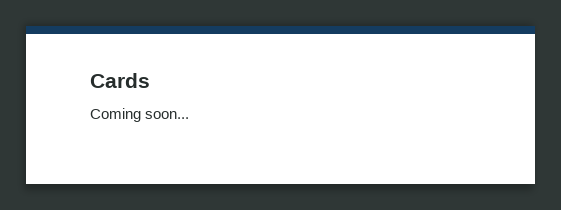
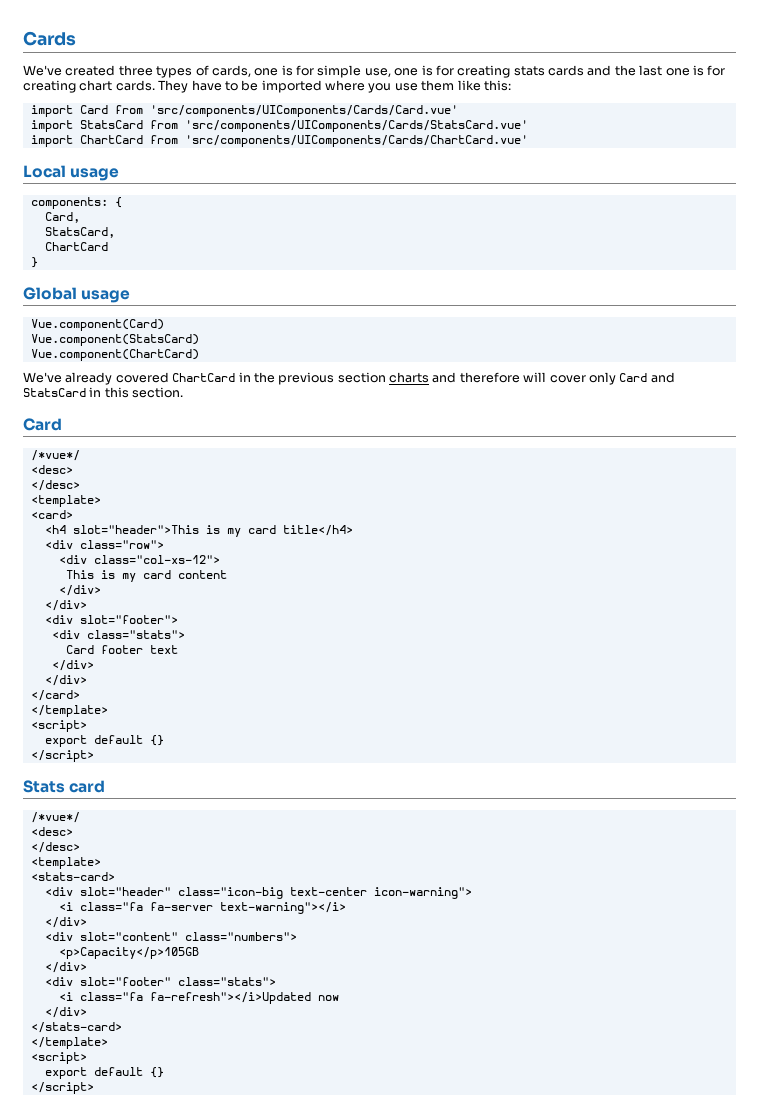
- Coming soon...
+ We've created three types of cards, one is for simple use, one is for creating stats cards and the last one is for creating chart cards. They have to be imported where you use them like this:
+ import Card from 'src/components/UIComponents/Cards/Card.vue'
+ import StatsCard from 'src/components/UIComponents/Cards/StatsCard.vue'
+ import ChartCard from 'src/components/UIComponents/Cards/ChartCard.vue'
+ Local usage
+ components: {
+ Card,
+ StatsCard,
+ ChartCard
+ }
+ Global usage
+ Vue.component(Card)
+ Vue.component(StatsCard)
+ Vue.component(ChartCard)
+ We've already covered ChartCard in the previous section charts and therefore will cover only Card and StatsCard in this section.
+ Card
+ /*vue*/
+ <desc>
+ </desc>
+ <template>
+ <card>
+ <h4 slot="header">This is my card title</h4>
+ <div class="row">
+ <div class="col-xs-12">
+ This is my card content
+ </div>
+ </div>
+ <div slot="footer">
+ <div class="stats">
+ Card footer text
+ </div>
+ </div>
+ </card>
+ </template>
+ <script>
+ export default {}
+ </script>
+ Stats card
+ /*vue*/
+ <desc>
+ </desc>
+ <template>
+ <stats-card>
+ <div slot="header" class="icon-big text-center icon-warning">
+ <i class="fa fa-server text-warning"></i>
+ </div>
+ <div slot="content" class="numbers">
+ <p>Capacity</p>105GB
+ </div>
+ <div slot="footer" class="stats">
+ <i class="fa fa-refresh"></i>Updated now
+ </div>
+ </stats-card>
+ </template>
+ <script>
+ export default {}
+ </script>

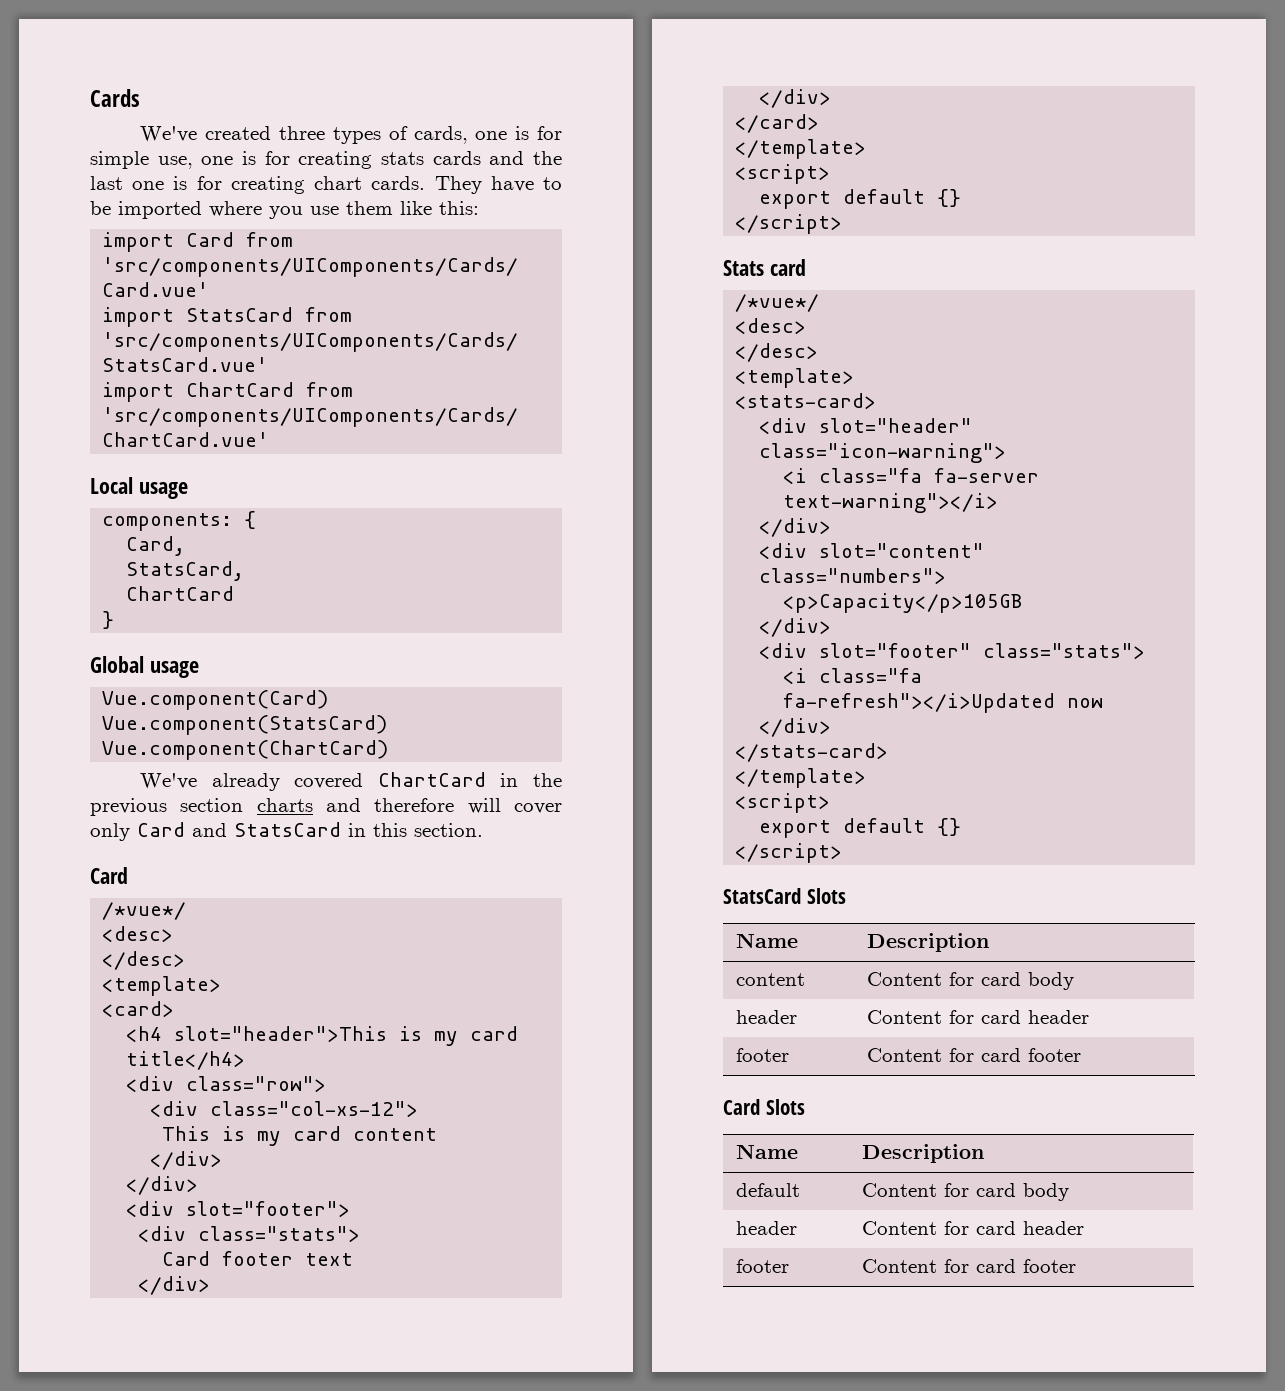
- <div slot="header" class="icon-big text-center icon-warning">
+ <div slot="header" class="icon-warning">
+ StatsCard Slots
+ Name | Description
+ content | Content for card body
+ header | Content for card header
+ footer | Content for card footer
+ Card Slots
+ Name | Description
+ default | Content for card body
+ header | Content for card header
+ footer | Content for card footer

